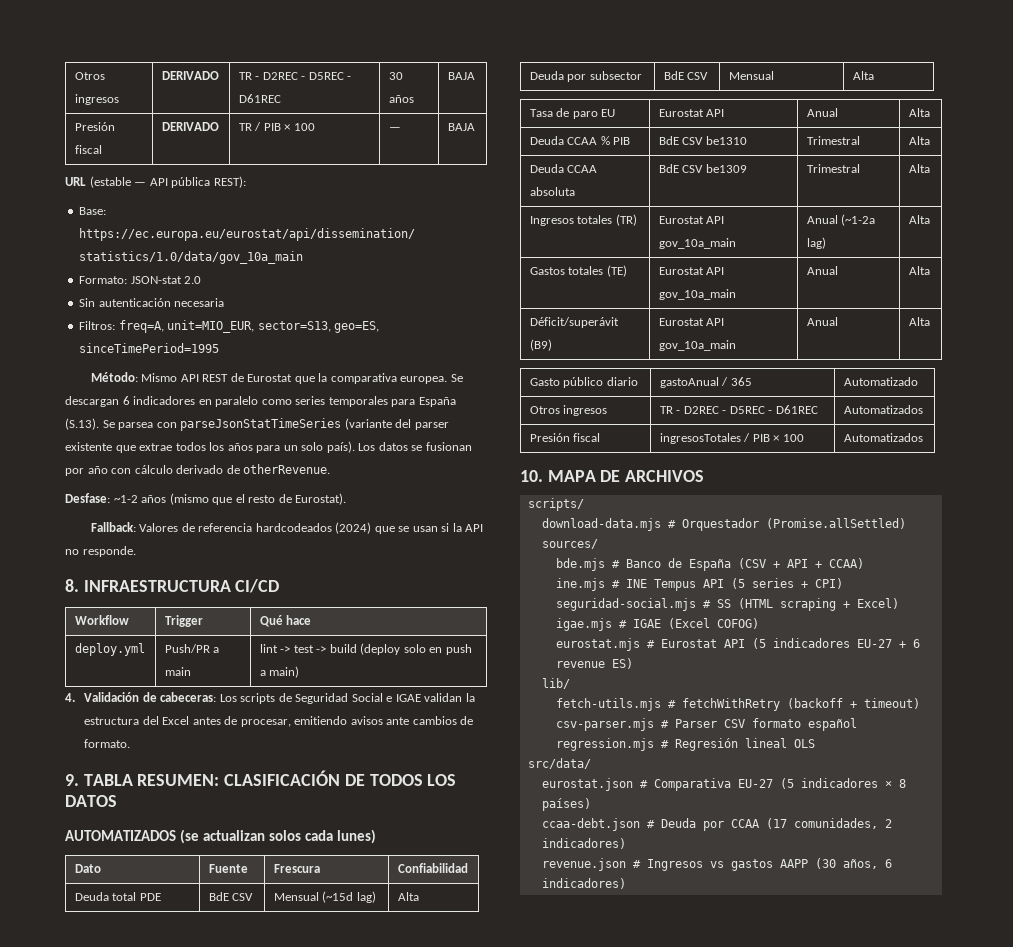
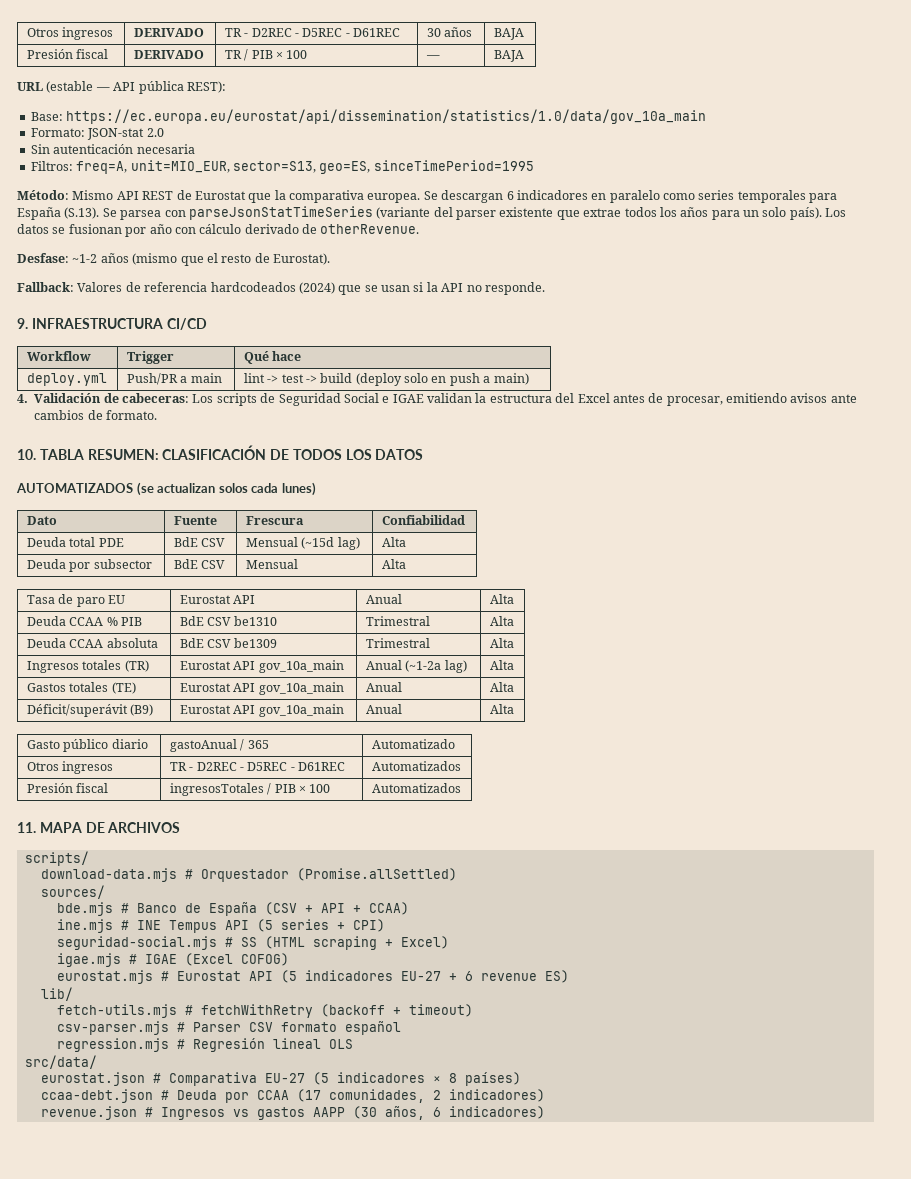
- 8. INFRAESTRUCTURA CI/CD
+ 9. INFRAESTRUCTURA CI/CD
- 9. TABLA RESUMEN: CLASIFICACIÓN DE TODOS LOS DATOS
+ 10. TABLA RESUMEN: CLASIFICACIÓN DE TODOS LOS DATOS
- 10. MAPA DE ARCHIVOS
+ 11. MAPA DE ARCHIVOS

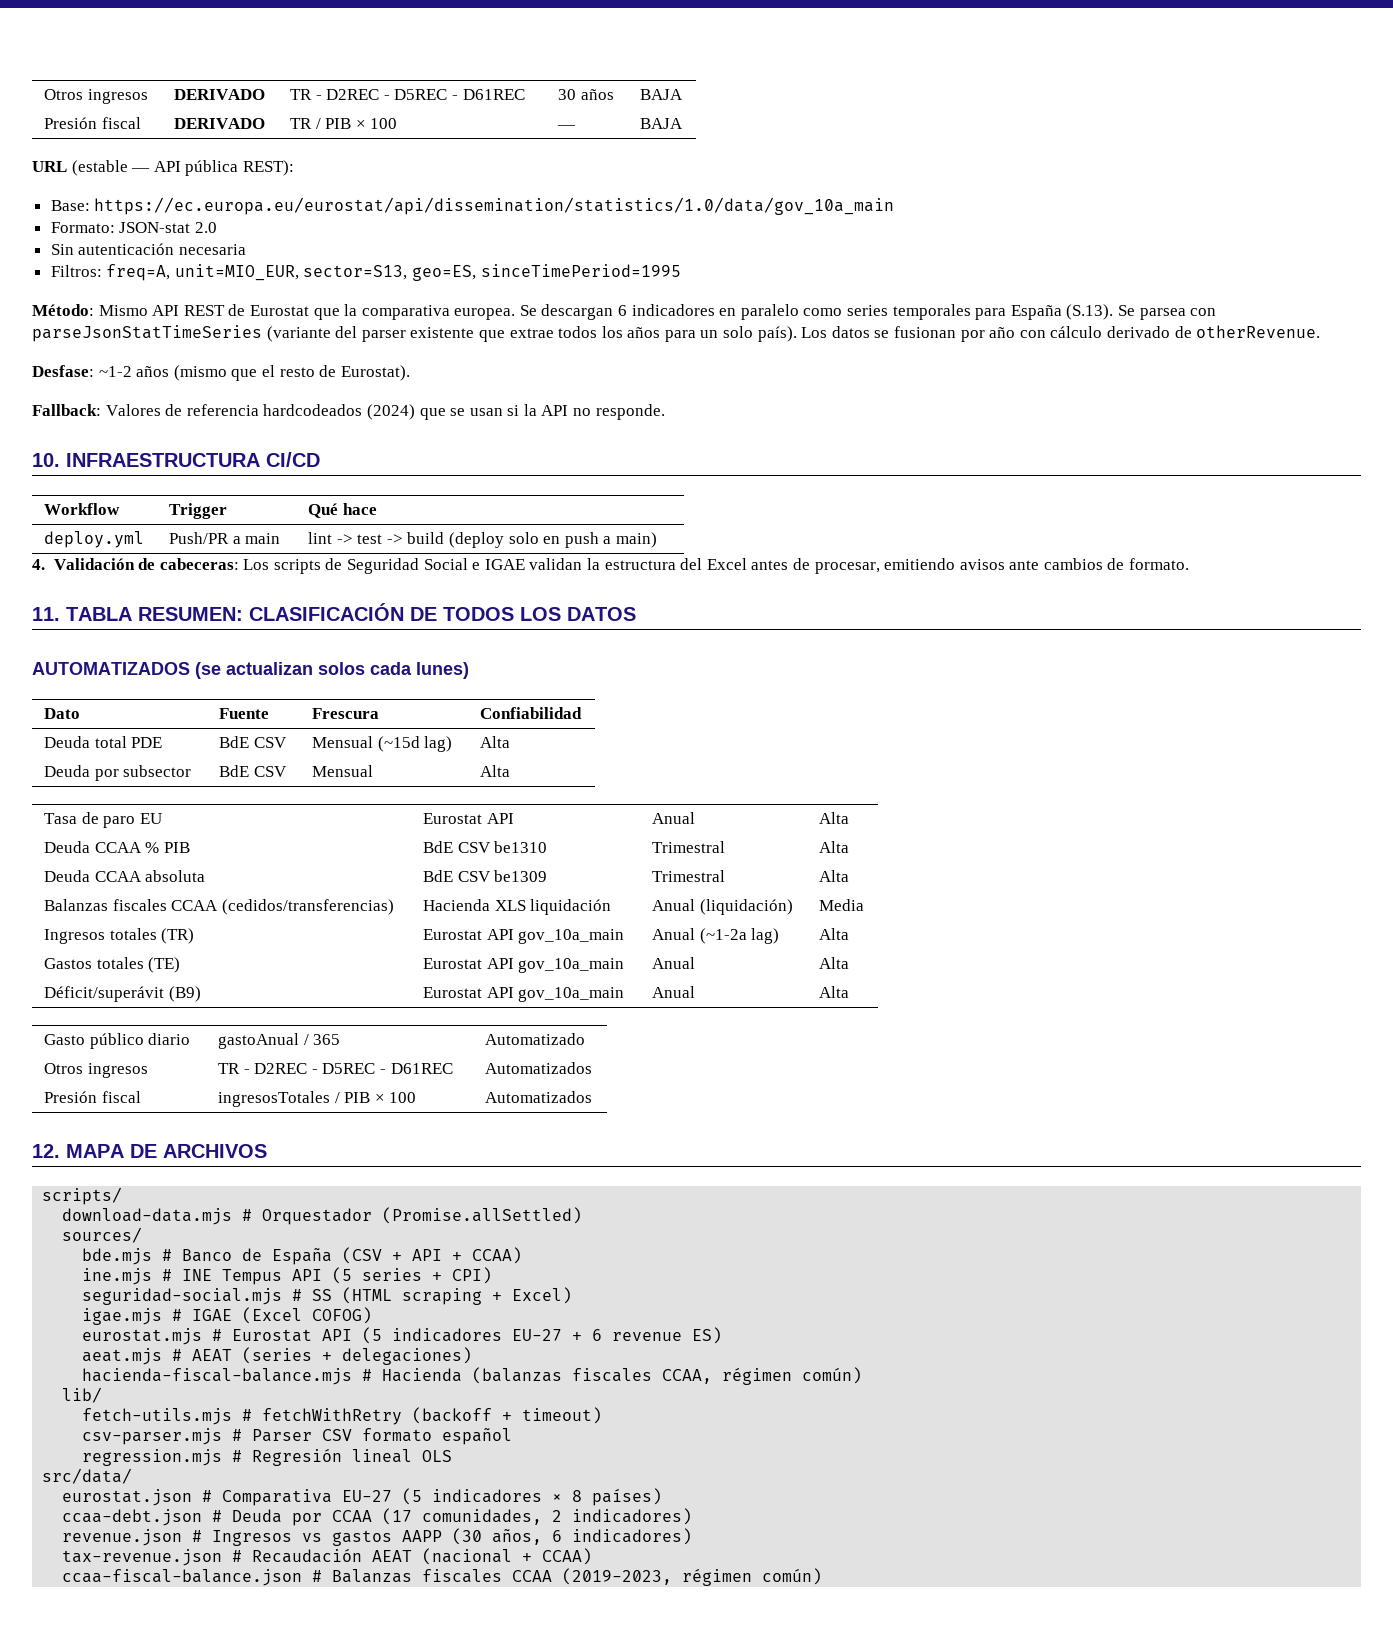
- 9. INFRAESTRUCTURA CI/CD
+ 10. INFRAESTRUCTURA CI/CD
- 10. TABLA RESUMEN: CLASIFICACIÓN DE TODOS LOS DATOS
+ 11. TABLA RESUMEN: CLASIFICACIÓN DE TODOS LOS DATOS
+ Balanzas fiscales CCAA (cedidos/transferencias) | Hacienda XLS liquidación | Anual (liquidación) | Media
- 11. MAPA DE ARCHIVOS
+ 12. MAPA DE ARCHIVOS
+ aeat.mjs # AEAT (series + delegaciones)
+ hacienda-fiscal-balance.mjs # Hacienda (balanzas fiscales CCAA, régimen común)
+ tax-revenue.json # Recaudación AEAT (nacional + CCAA)
+ ccaa-fiscal-balance.json # Balanzas fiscales CCAA (2019-2023, régimen común)

